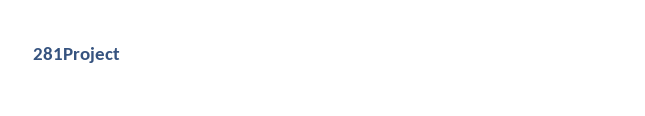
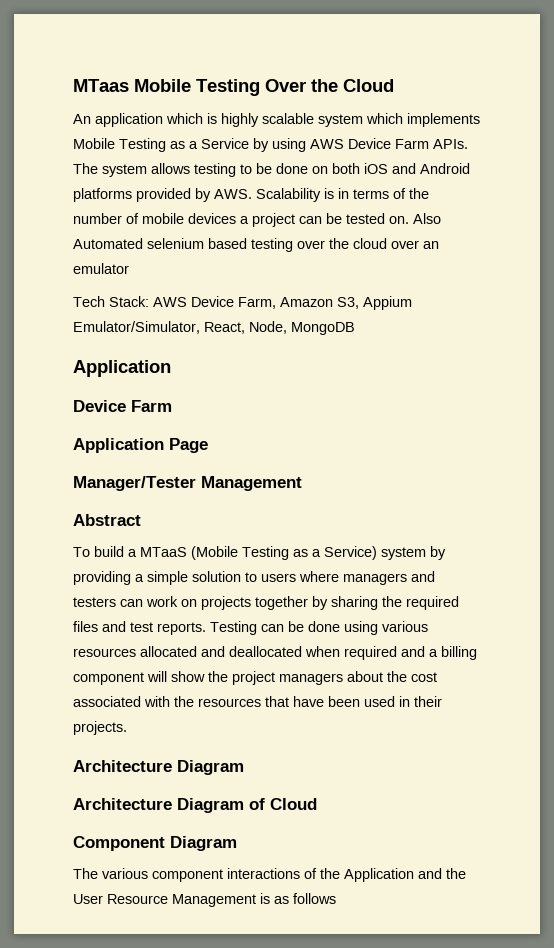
- 281Project
+ MTaas Mobile Testing Over the Cloud
+ An application which is highly scalable system which implements Mobile Testing as a Service by using AWS Device Farm APIs. The system allows testing to be done on both iOS and Android platforms provided by AWS. Scalability is in terms of the number of mobile devices a project can be tested on. Also Automated selenium based testing over the cloud over an emulator
+ Tech Stack: AWS Device Farm, Amazon S3, Appium Emulator/Simulator, React, Node, MongoDB
+ Application
+ Device Farm
+ Application Page
+ Manager/Tester Management
+ Abstract
+ To build a MTaaS (Mobile Testing as a Service) system by providing a simple solution to users where managers and testers can work on projects together by sharing the required files and test reports. Testing can be done using various resources allocated and deallocated when required and a billing component will show the project managers about the cost associated with the resources that have been used in their projects.
+ Architecture Diagram
+ Architecture Diagram of Cloud
+ Component Diagram
+ The various component interactions of the Application and the User Resource Management is as follows

